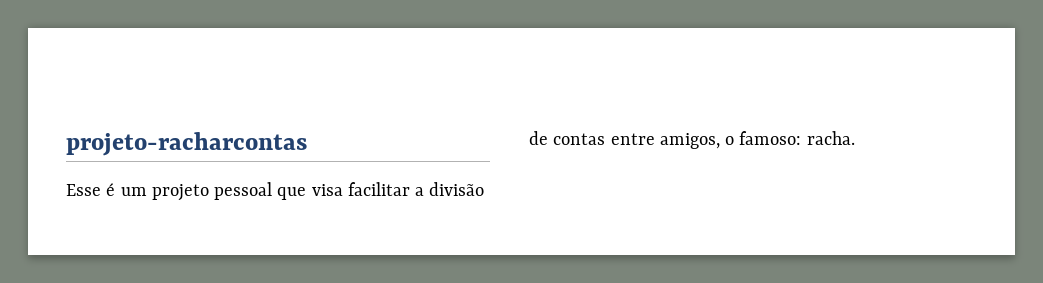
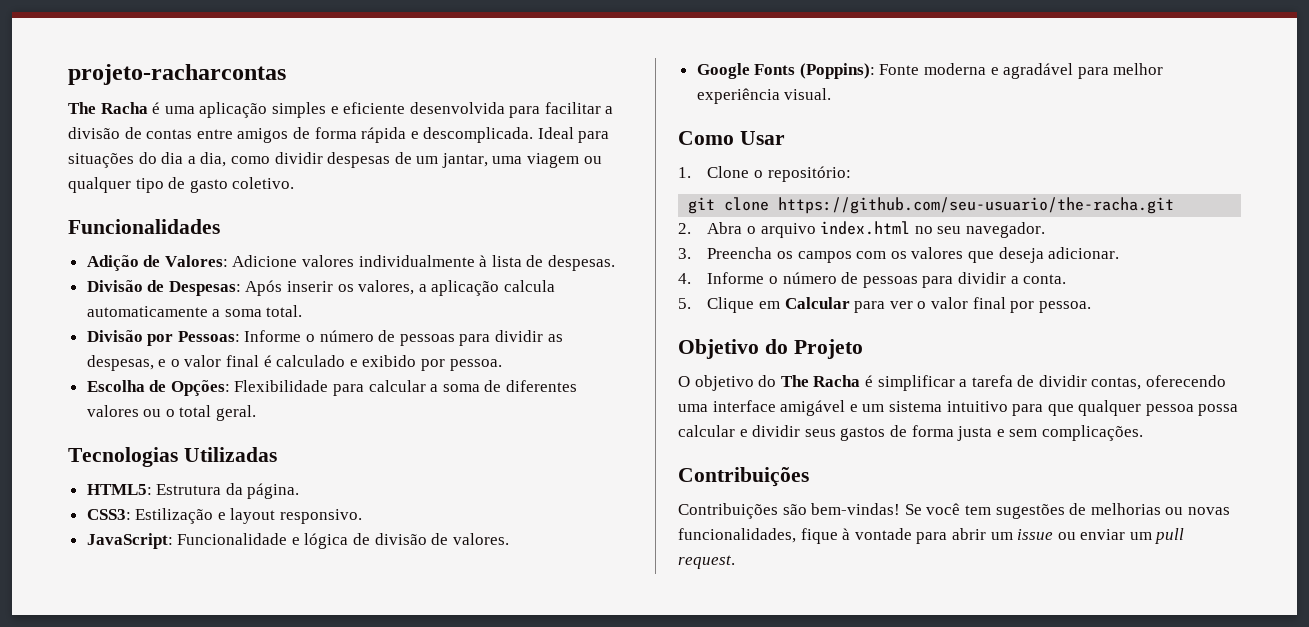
- Esse é um projeto pessoal que visa facilitar a divisão de contas entre amigos, o famoso: racha.
+ The Racha é uma aplicação simples e eficiente desenvolvida para facilitar a divisão de contas entre amigos de forma rápida e descomplicada. Ideal para situações do dia a dia, como dividir despesas de um jantar, uma viagem ou qualquer tipo de gasto coletivo.
+ Funcionalidades
+ Adição de Valores: Adicione valores individualmente à lista de despesas.
+ Divisão de Despesas: Após inserir os valores, a aplicação calcula automaticamente a soma total.
+ Divisão por Pessoas: Informe o número de pessoas para dividir as despesas, e o valor final é calculado e exibido por pessoa.
+ Escolha de Opções: Flexibilidade para calcular a soma de diferentes valores ou o total geral.
+ Tecnologias Utilizadas
+ HTML5: Estrutura da página.
+ CSS3: Estilização e layout responsivo.
+ JavaScript: Funcionalidade e lógica de divisão de valores.
+ Google Fonts (Poppins): Fonte moderna e agradável para melhor experiência visual.
+ Como Usar
+ 1. Clone o repositório:
+ git clone https://github.com/seu-usuario/the-racha.git
+ 2. Abra o arquivo index.html no seu navegador.
+ 3. Preencha os campos com os valores que deseja adicionar.
+ 4. Informe o número de pessoas para dividir a conta.
+ 5. Clique em Calcular para ver o valor final por pessoa.
+ Objetivo do Projeto
+ O objetivo do The Racha é simplificar a tarefa de dividir contas, oferecendo uma interface amigável e um sistema intuitivo para que qualquer pessoa possa calcular e dividir seus gastos de forma justa e sem complicações.
+ Contribuições
+ Contribuições são bem-vindas! Se você tem sugestões de melhorias ou novas funcionalidades, fique à vontade para abrir um issue ou enviar um pull request.

